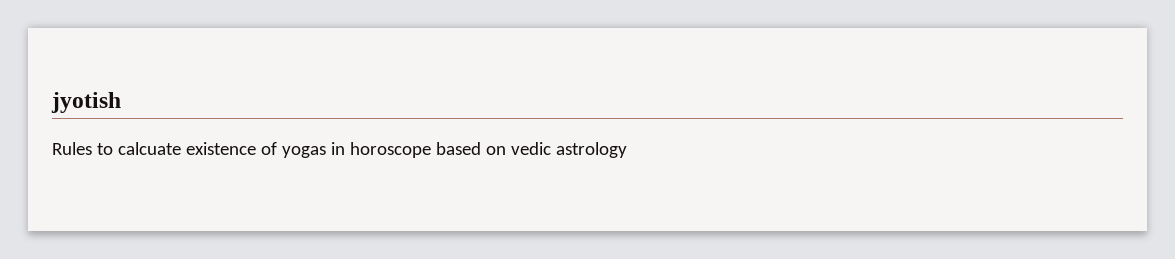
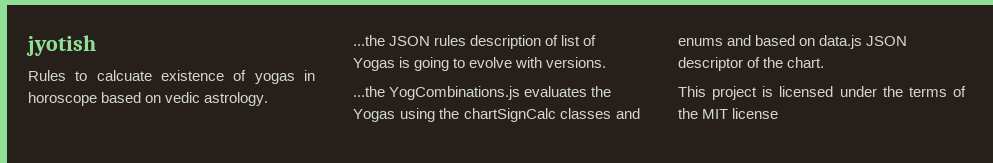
- Rules to calcuate existence of yogas in horoscope based on vedic astrology
+ Rules to calcuate existence of yogas in horoscope based on vedic astrology.
+ ...the JSON rules description of list of Yogas is going to evolve with versions.
+ ...the YogCombinations.js evaluates the Yogas using the chartSignCalc classes and enums and based on data.js JSON descriptor of the chart.
+ This project is licensed under the terms of the MIT license

